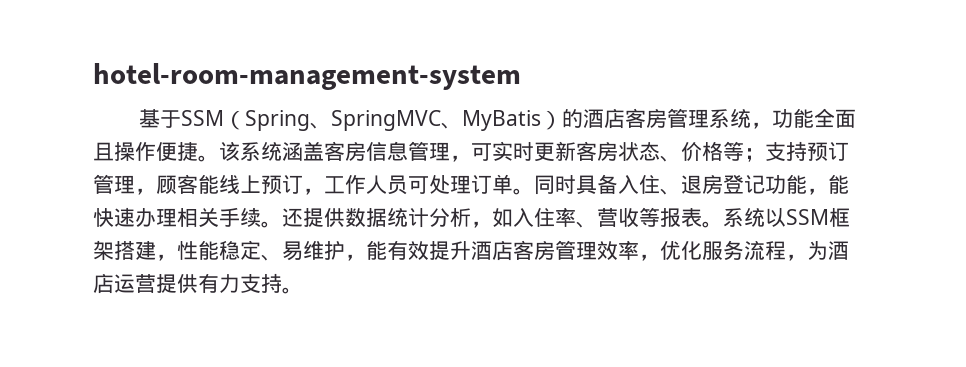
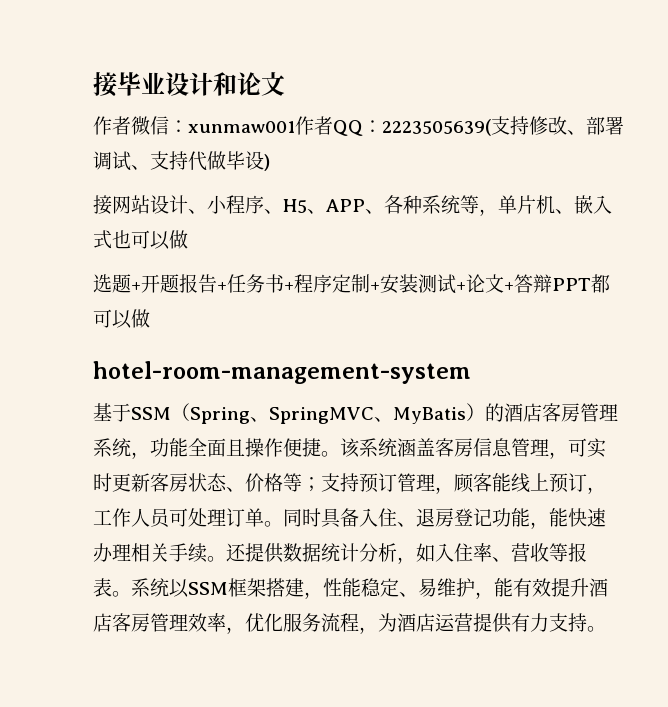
+ 接毕业设计和论文
+ 作者微信：xunmaw001作者QQ：2223505639(支持修改、部署调试、支持代做毕设)
+ 接网站设计、小程序、H5、APP、各种系统等，单片机、嵌入式也可以做
+ 选题+开题报告+任务书+程序定制+安装测试+论文+答辩PPT都可以做

